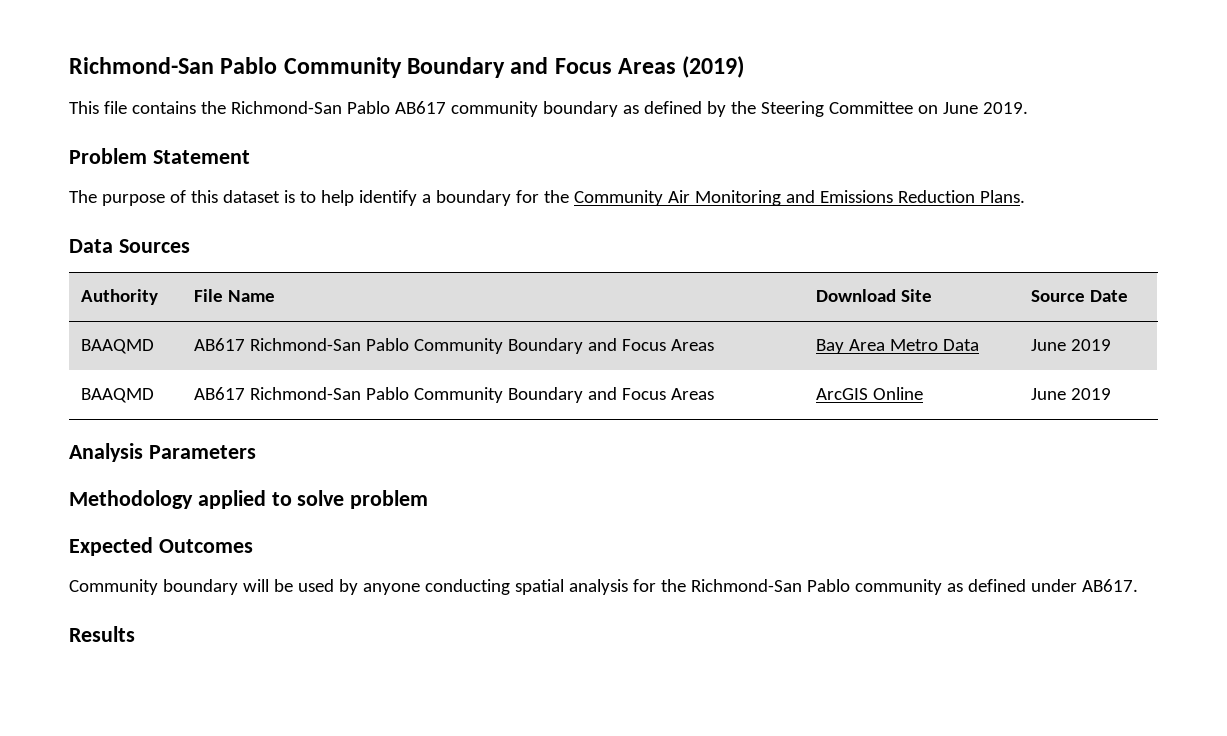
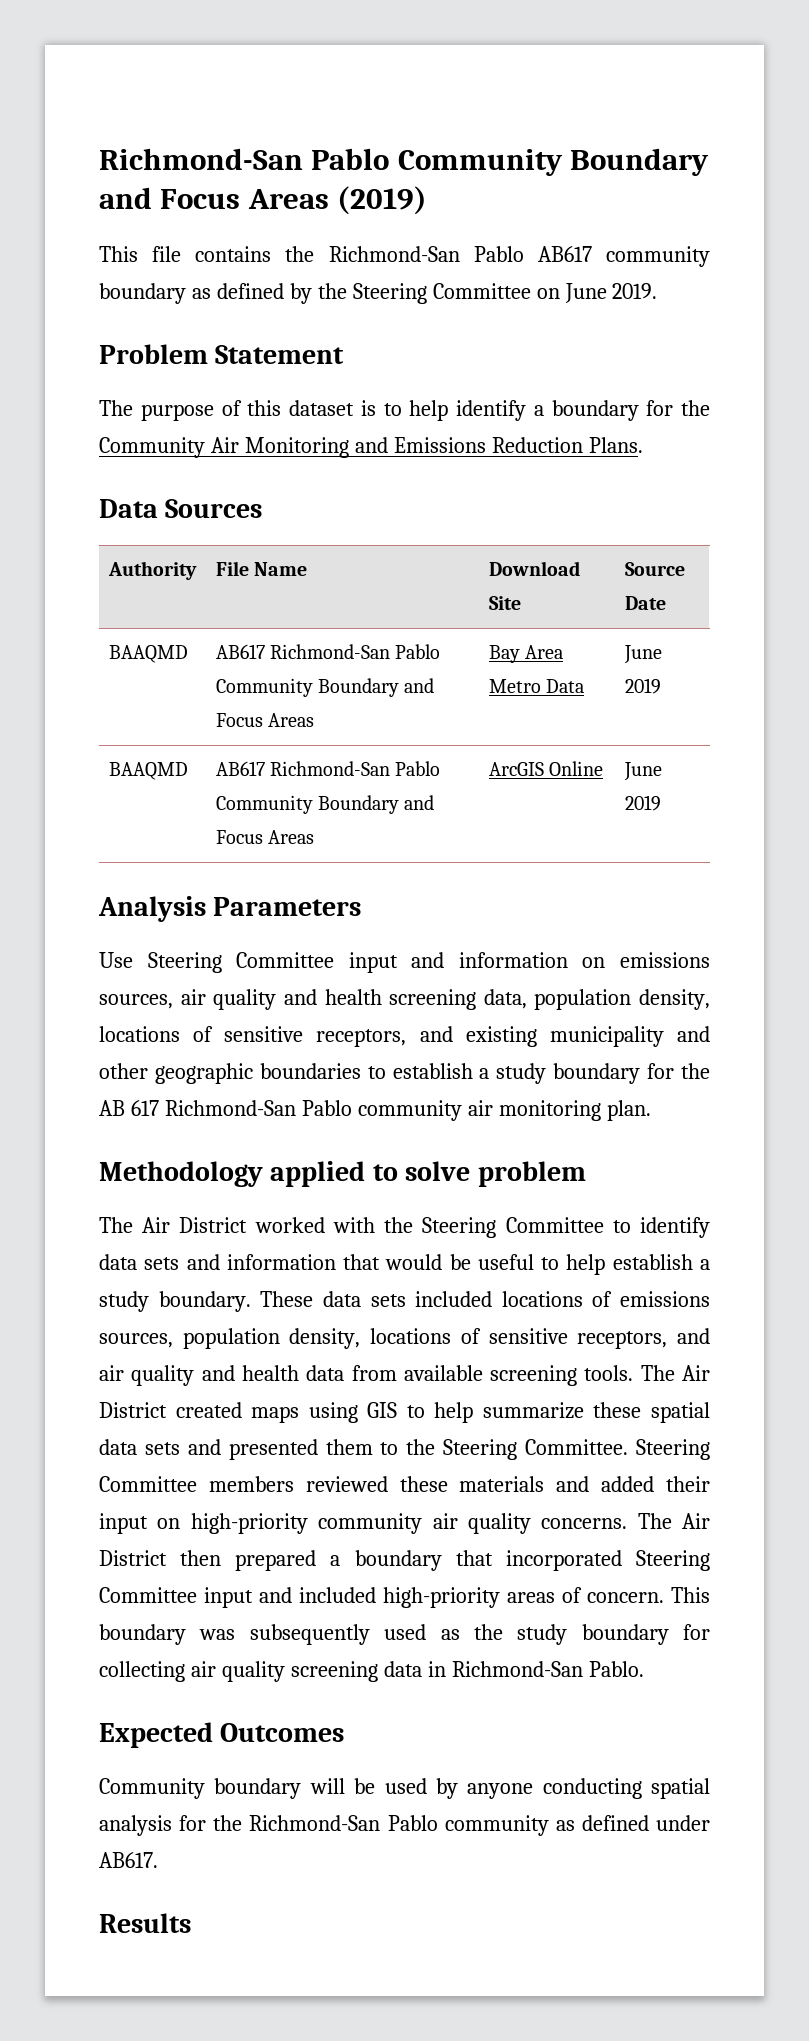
+ Use Steering Committee input and information on emissions sources, air quality and health screening data, population density, locations of sensitive receptors, and existing municipality and other geographic boundaries to establish a study boundary for the AB 617 Richmond-San Pablo community air monitoring plan.
+ The Air District worked with the Steering Committee to identify data sets and information that would be useful to help establish a study boundary. These data sets included locations of emissions sources, population density, locations of sensitive receptors, and air quality and health data from available screening tools. The Air District created maps using GIS to help summarize these spatial data sets and presented them to the Steering Committee. Steering Committee members reviewed these materials and added their input on high-priority community air quality concerns. The Air District then prepared a boundary that incorporated Steering Committee input and included high-priority areas of concern. This boundary was subsequently used as the study boundary for collecting air quality screening data in Richmond-San Pablo.

